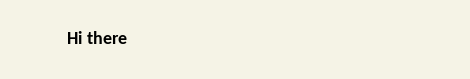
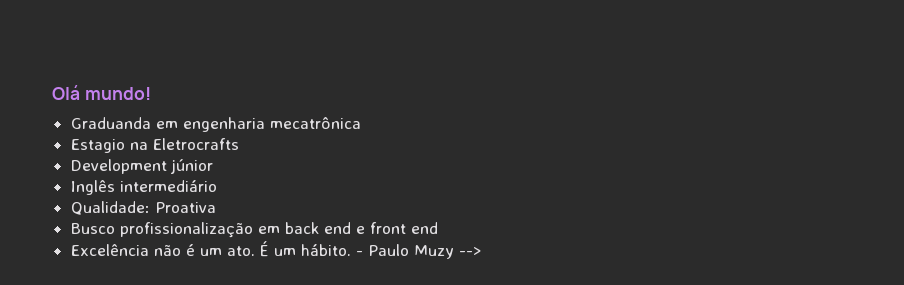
- Hi there
+ Olá mundo!
+ Graduanda em engenharia mecatrônica
+ Estagio na Eletrocrafts
+ Development júnior
+ Inglês intermediário
+ Qualidade: Proativa
+ Busco profissionalização em back end e front end
+ Excelência não é um ato. É um hábito. - Paulo Muzy -->

